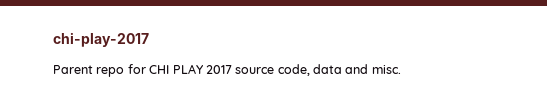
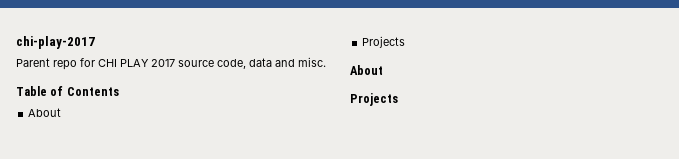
+ Table of Contents
+ About
+ Projects
+ About
+ Projects

